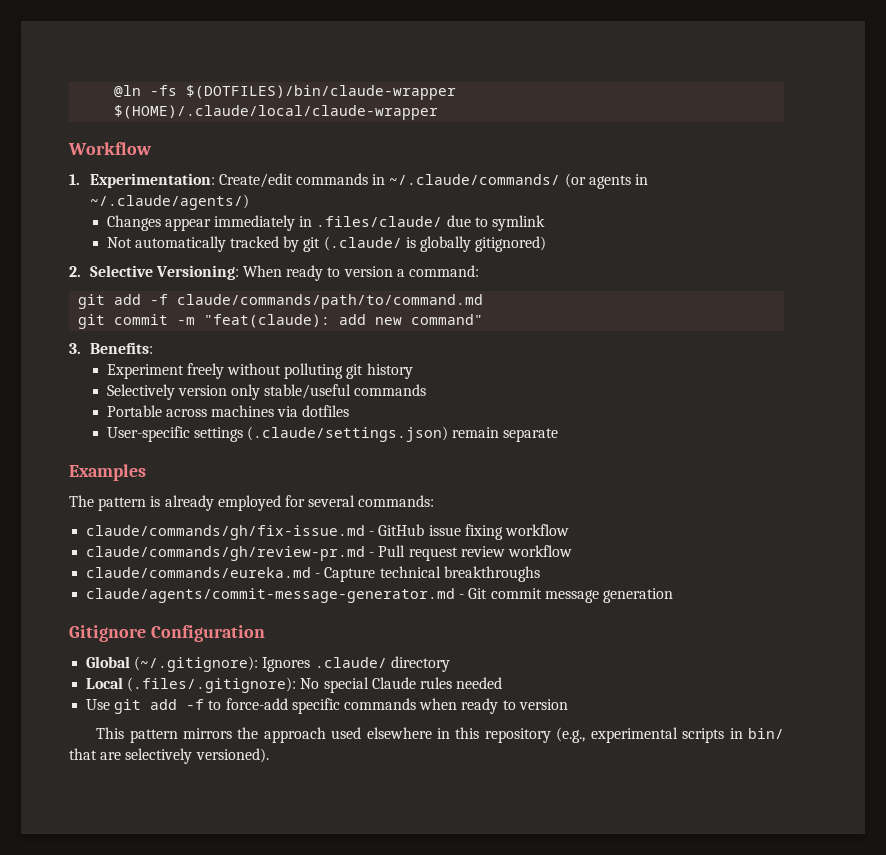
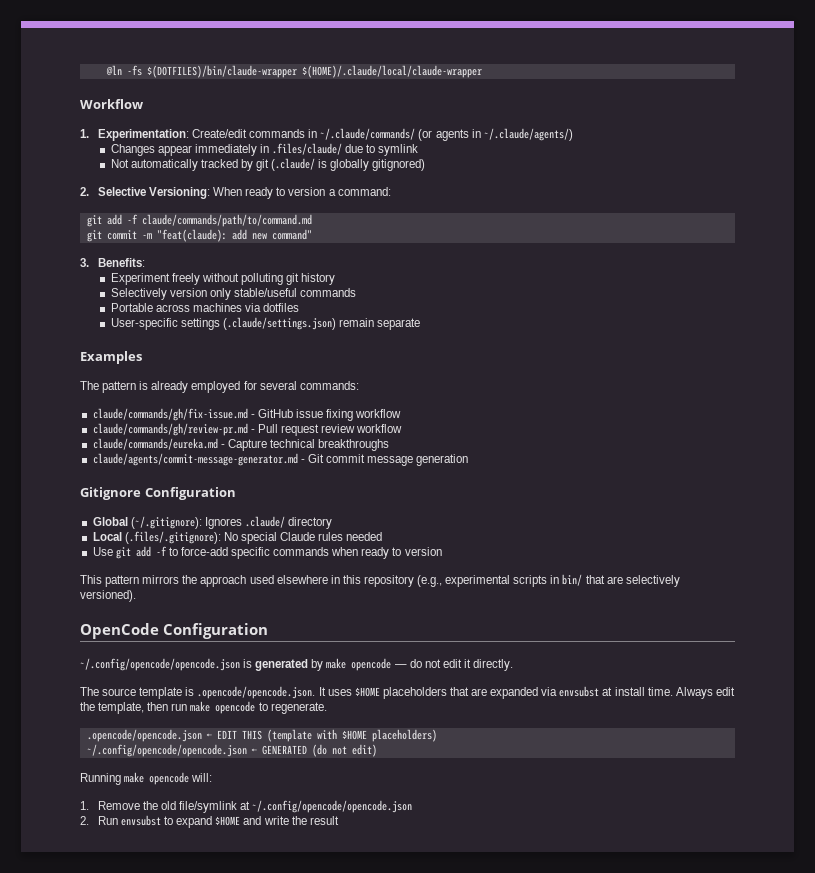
+ OpenCode Configuration
+ ~/.config/opencode/opencode.json is generated by make opencode — do not edit it directly.
+ The source template is .opencode/opencode.json. It uses $HOME placeholders that are expanded via envsubst at install time. Always edit the template, then run make opencode to regenerate.
+ .opencode/opencode.json ← EDIT THIS (template with $HOME placeholders)
+ ~/.config/opencode/opencode.json ← GENERATED (do not edit)
+ Running make opencode will:
+ 1. Remove the old file/symlink at ~/.config/opencode/opencode.json
+ 2. Run envsubst to expand $HOME and write the result

